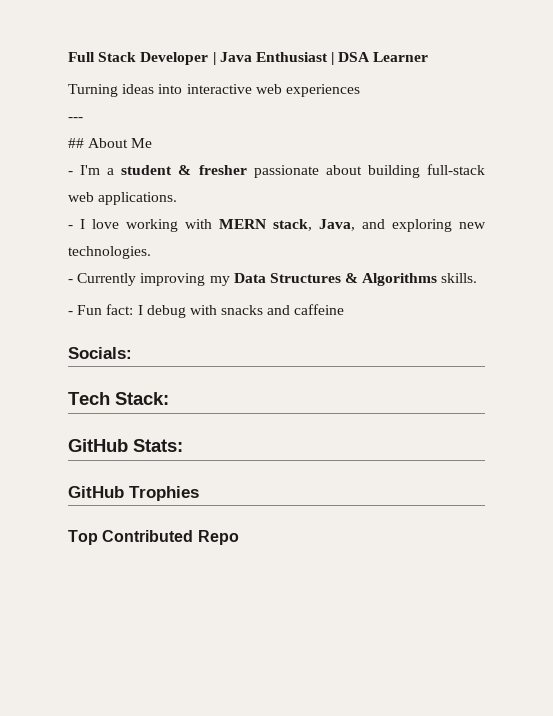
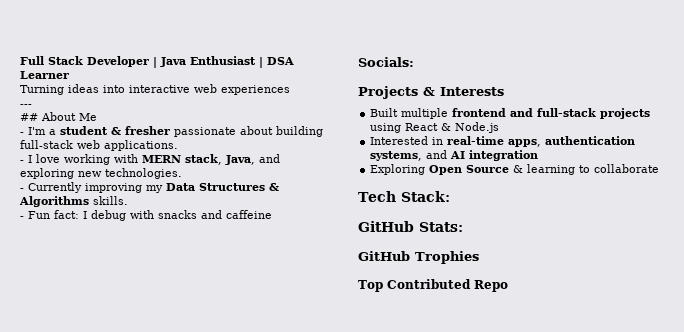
+ Projects & Interests
+ Built multiple frontend and full-stack projects using React & Node.js
+ Interested in real-time apps, authentication systems, and AI integration
+ Exploring Open Source & learning to collaborate

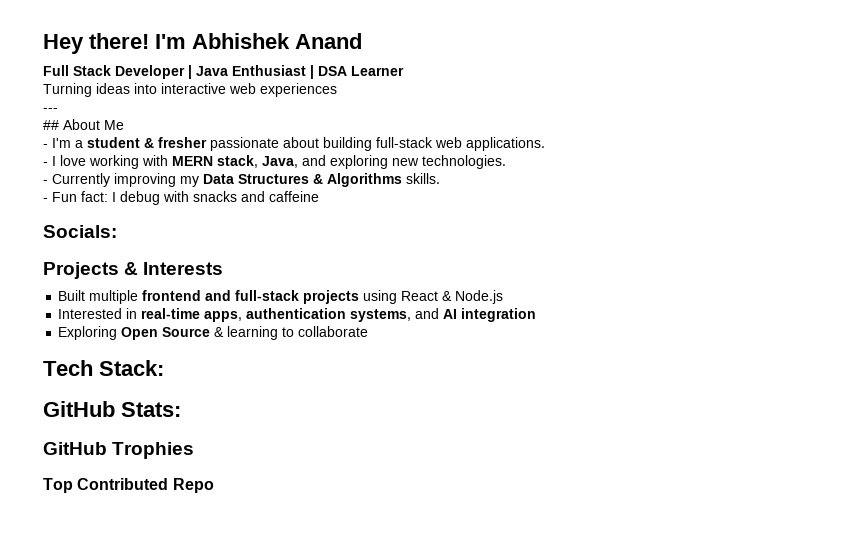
+ Hey there! I'm Abhishek Anand

